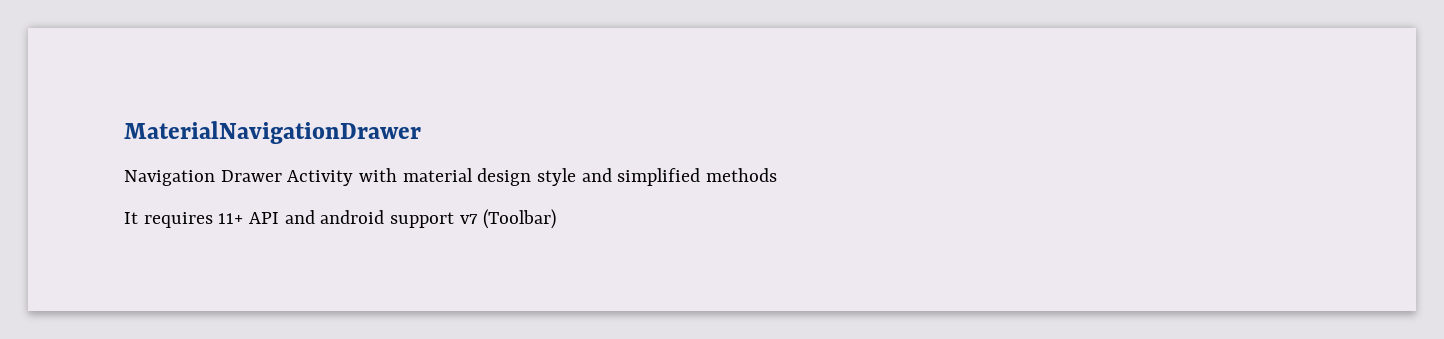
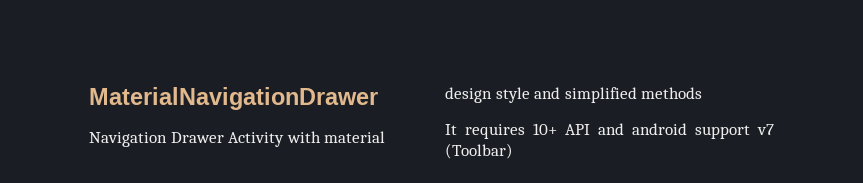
- It requires 11+ API and android support v7 (Toolbar)
+ It requires 10+ API and android support v7 (Toolbar)

